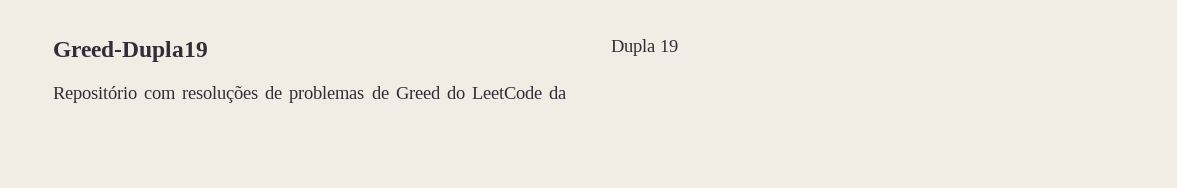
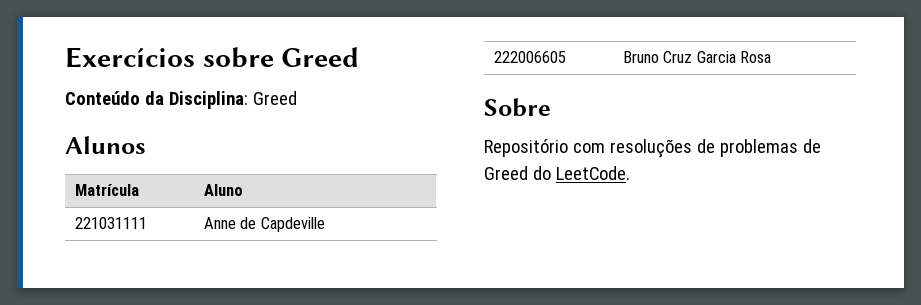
- Greed-Dupla19
+ Exercícios sobre Greed
+ Conteúdo da Disciplina: Greed
+ Alunos
+ Matrícula | Aluno
+ 221031111 | Anne de Capdeville
+ 222006605 | Bruno Cruz Garcia Rosa
+ Sobre
- Repositório com resoluções de problemas de Greed do LeetCode da Dupla 19
+ Repositório com resoluções de problemas de Greed do LeetCode.

